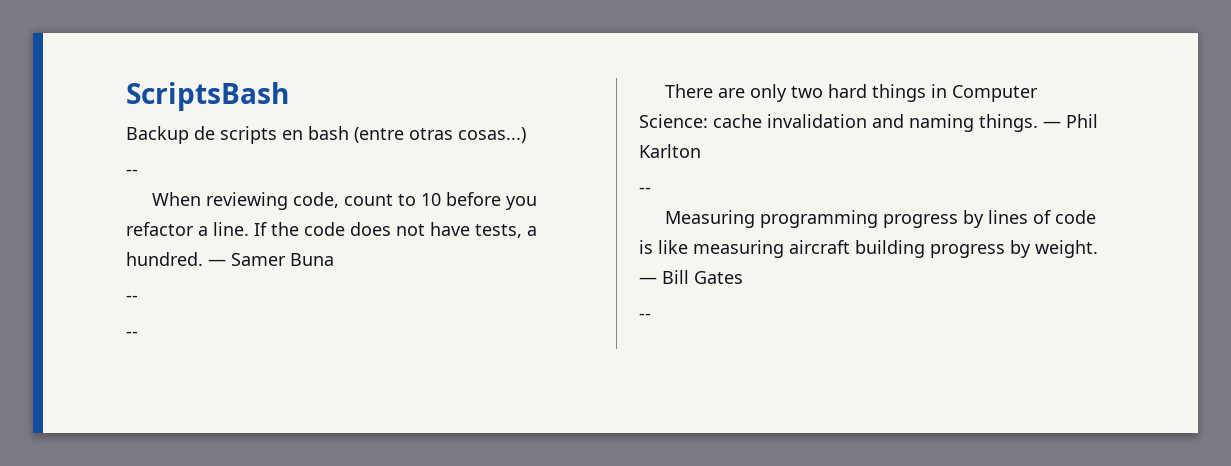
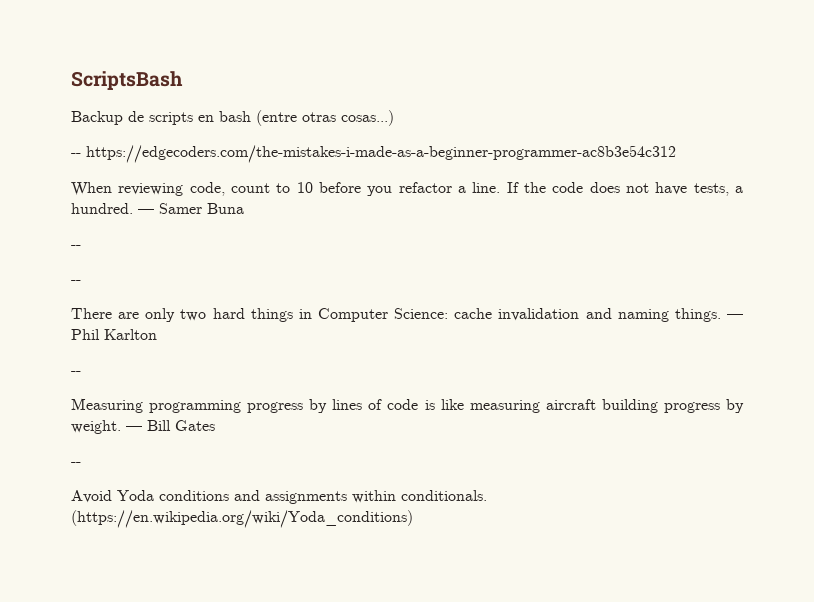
  Backup de scripts en bash (entre otras cosas...)
- --
+ -- https://edgecoders.com/the-mistakes-i-made-as-a-beginner-programmer-ac8b3e54c312
+ Avoid Yoda conditions and assignments within conditionals. (https://en.wikipedia.org/wiki/Yoda_conditions)

